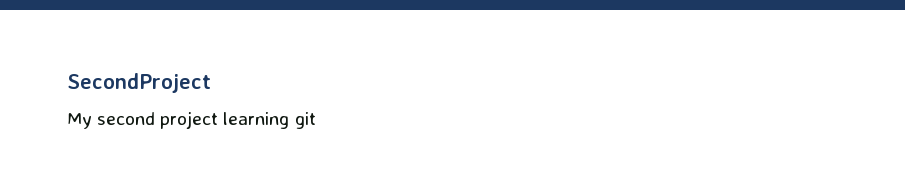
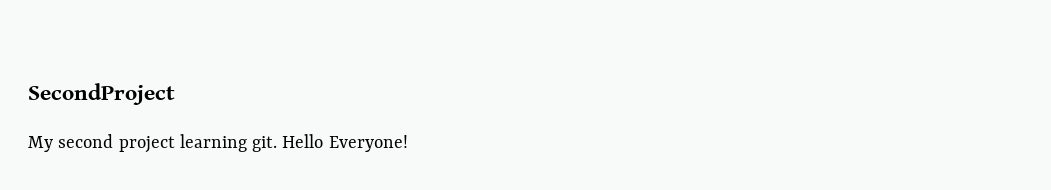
- My second project learning git
+ My second project learning git. Hello Everyone!

